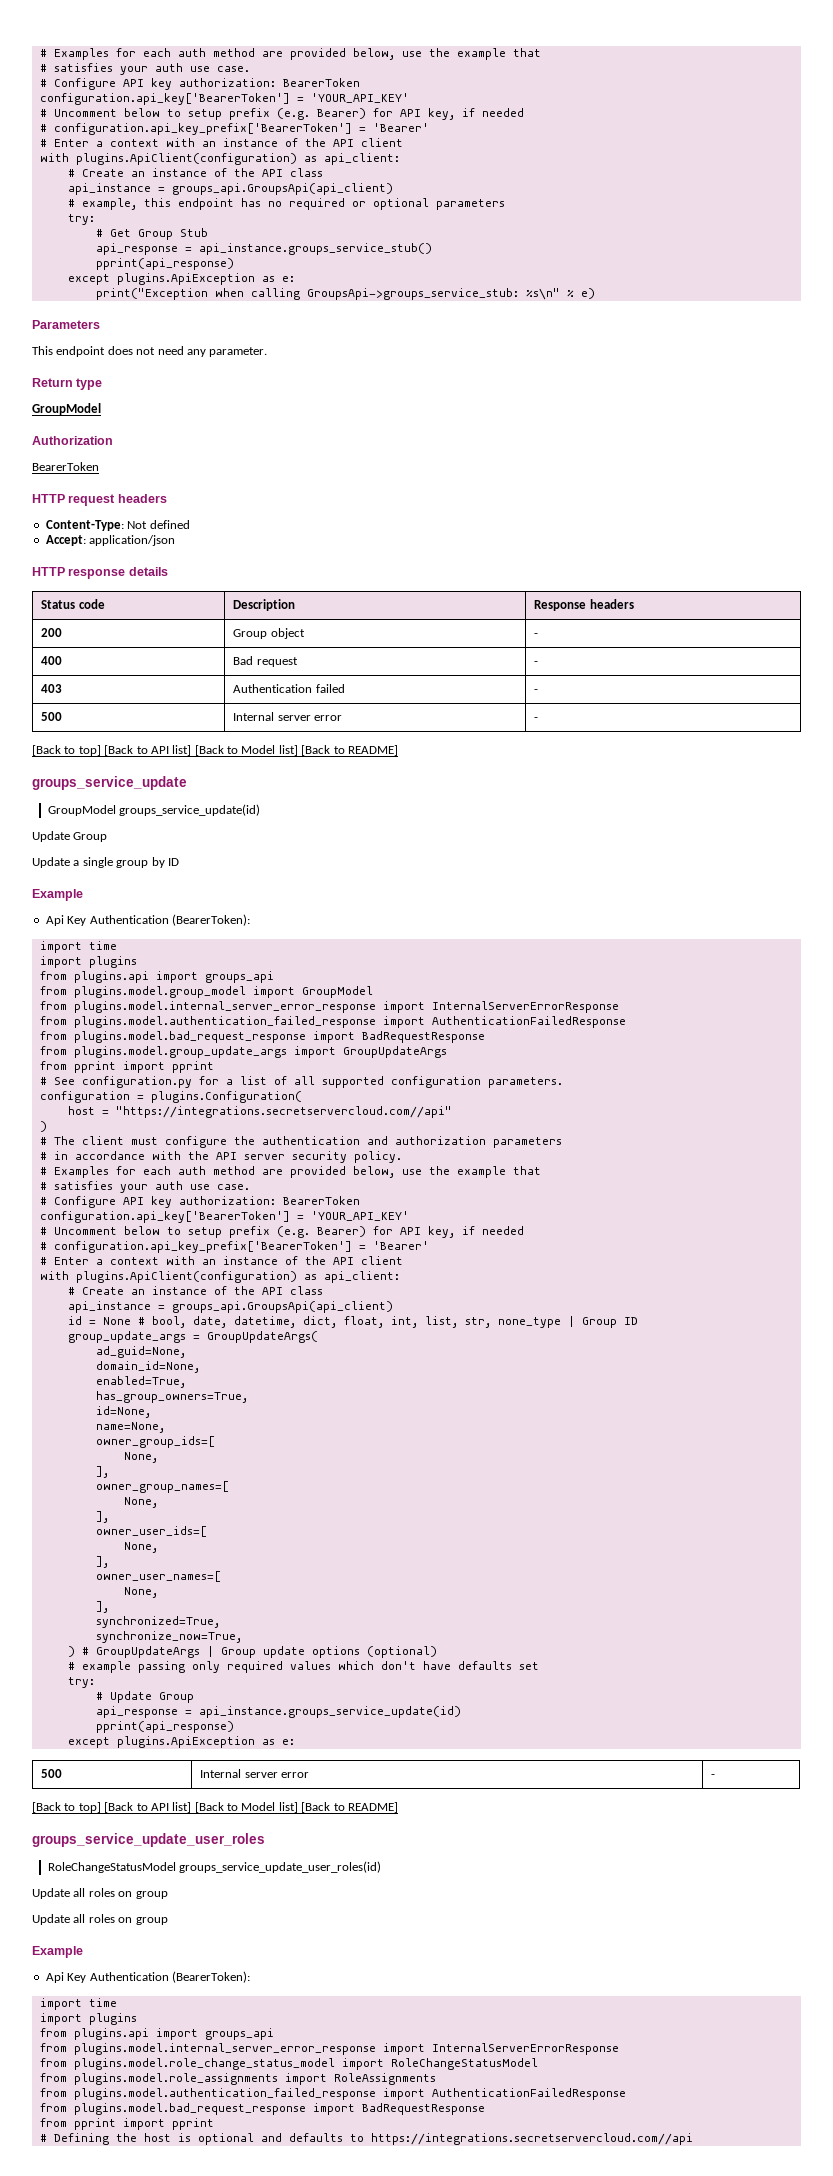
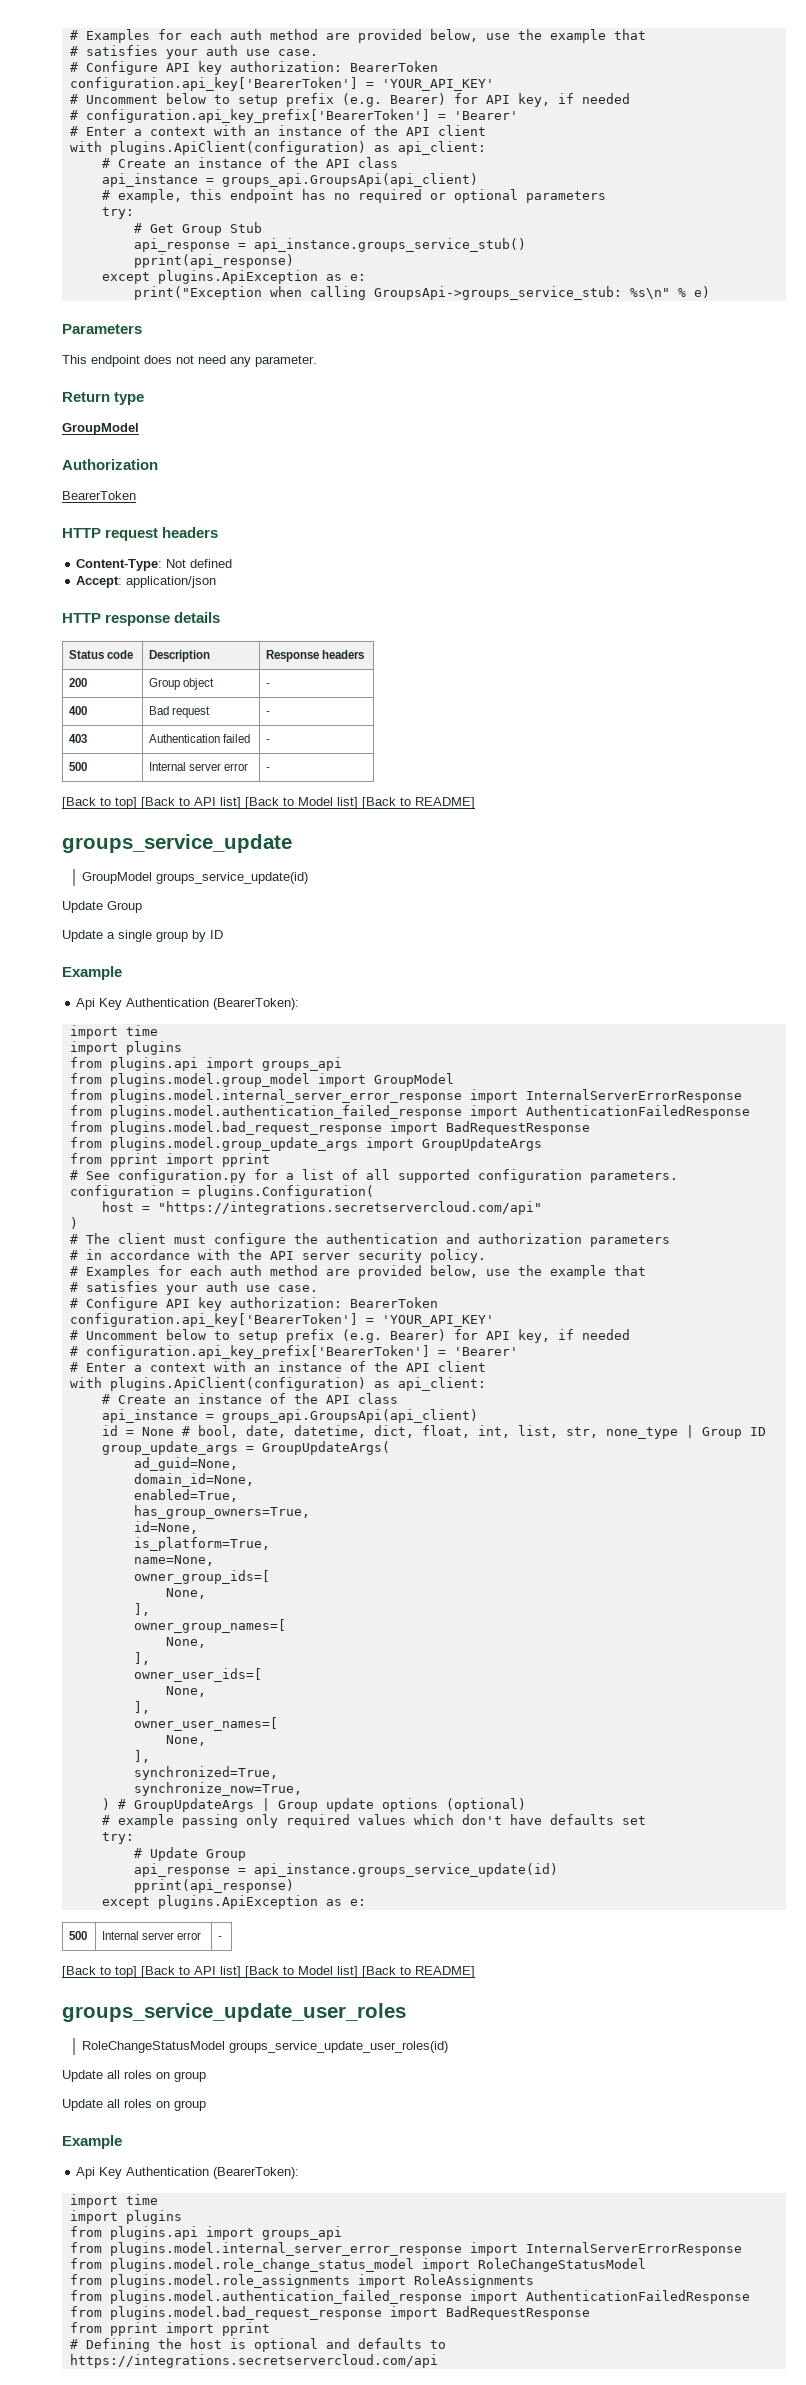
- host = "https://integrations.secretservercloud.com//api"
+ host = "https://integrations.secretservercloud.com/api"
+ is_platform=True,
- # Defining the host is optional and defaults to https://integrations.secretservercloud.com//api
+ # Defining the host is optional and defaults to https://integrations.secretservercloud.com/api

